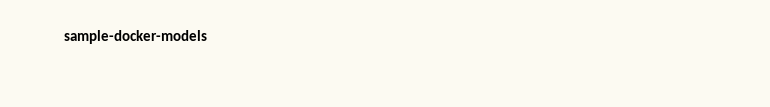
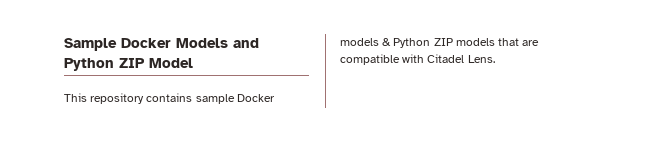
- sample-docker-models
+ Sample Docker Models and Python ZIP Model
+ This repository contains sample Docker models & Python ZIP models that are compatible with Citadel Lens.

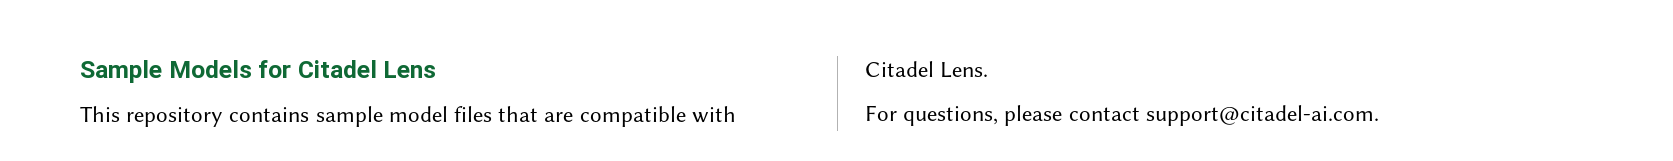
- Sample Docker Models and Python ZIP Model
- This repository contains sample Docker models & Python ZIP models that are compatible with Citadel Lens.
+ Sample Models for Citadel Lens
+ This repository contains sample model files that are compatible with Citadel Lens.
+ For questions, please contact support@citadel-ai.com.

